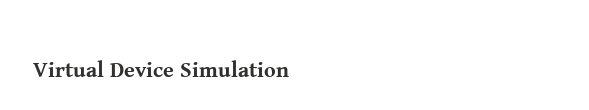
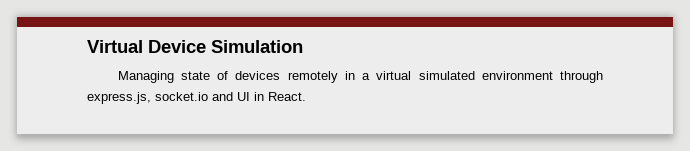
+ Managing state of devices remotely in a virtual simulated environment through express.js, socket.io and UI in React.

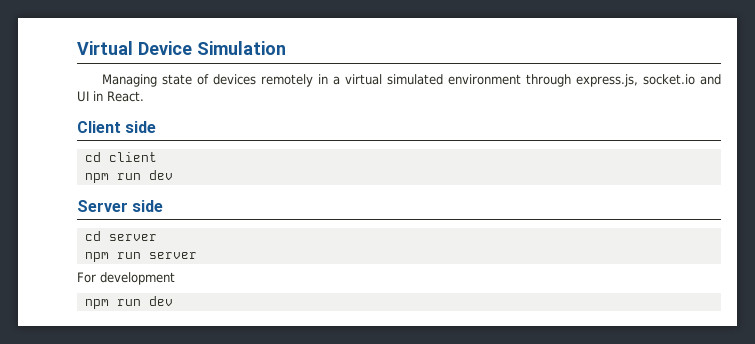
+ Client side
+ cd client
+ npm run dev
+ Server side
+ cd server
+ npm run server
+ For development
+ npm run dev

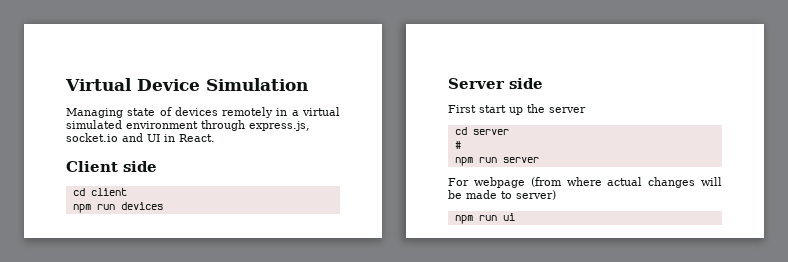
  cd client
- npm run dev
+ npm run devices
+ First start up the server
+ #
- For development
- npm run dev
+ For webpage (from where actual changes will be made to server)
+ npm run ui

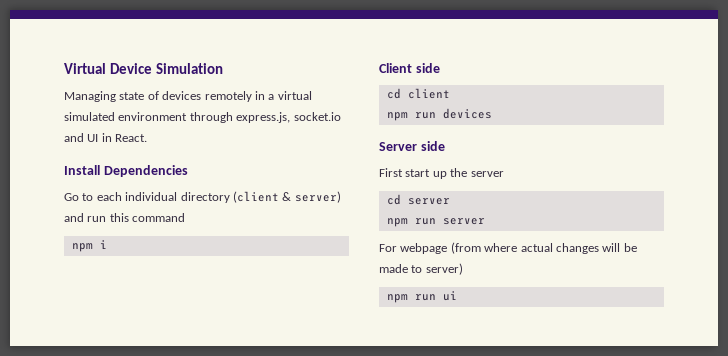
+ Install Dependencies
+ Go to each individual directory (client & server) and run this command
+ npm i
- #

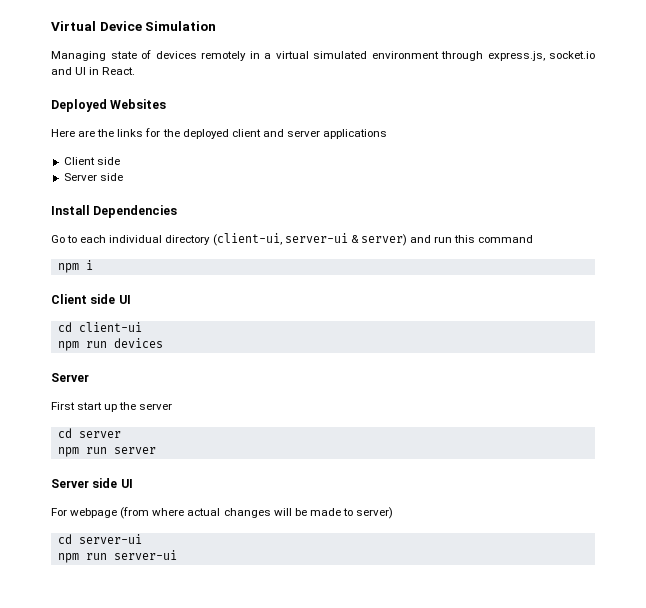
+ Deployed Websites
+ Here are the links for the deployed client and server applications
+ Client side
+ Server side
- Go to each individual directory (client & server) and run this command
+ Go to each individual directory (client-ui, server-ui & server) and run this command
- Client side
- cd client
+ Client side UI
+ cd client-ui
  npm run devices
- Server side
+ Server
+ Server side UI
- npm run ui
+ cd server-ui
+ npm run server-ui

